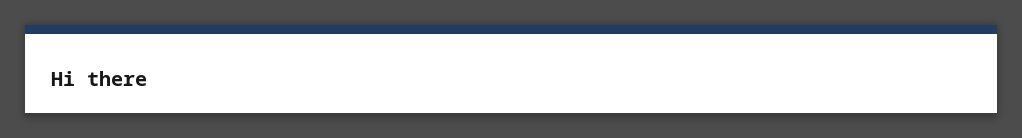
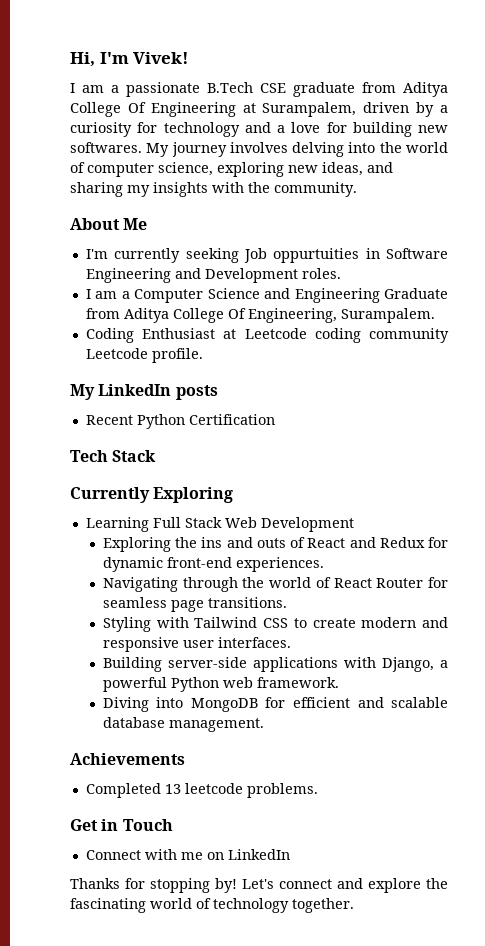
- Hi there
+ Hi, I'm Vivek!
+ I am a passionate B.Tech CSE graduate from Aditya College Of Engineering at Surampalem, driven by a curiosity for technology and a love for building new softwares. My journey involves delving into the world of computer science, exploring new ideas, and sharing my insights with the community.
+ About Me
+ I'm currently seeking Job oppurtuities in Software Engineering and Development roles.
+ I am a Computer Science and Engineering Graduate from Aditya College Of Engineering, Surampalem.
+ Coding Enthusiast at Leetcode coding community Leetcode profile.
+ My LinkedIn posts
+ Recent Python Certification
+ Tech Stack
+ Currently Exploring
+ Learning Full Stack Web Development
+ Exploring the ins and outs of React and Redux for dynamic front-end experiences.
+ Navigating through the world of React Router for seamless page transitions.
+ Styling with Tailwind CSS to create modern and responsive user interfaces.
+ Building server-side applications with Django, a powerful Python web framework.
+ Diving into MongoDB for efficient and scalable database management.
+ Achievements
+ Completed 13 leetcode problems.
+ Get in Touch
+ Connect with me on LinkedIn
+ Thanks for stopping by! Let's connect and explore the fascinating world of technology together.

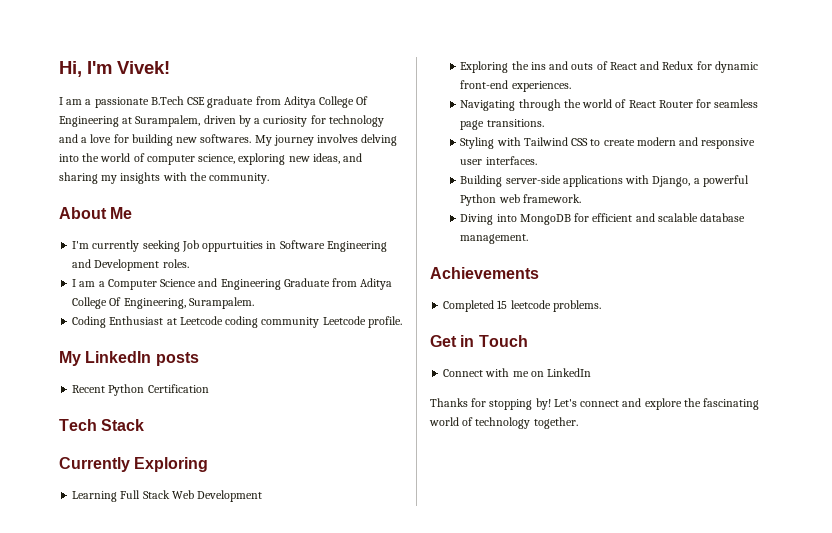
- Completed 13 leetcode problems.
+ Completed 15 leetcode problems.

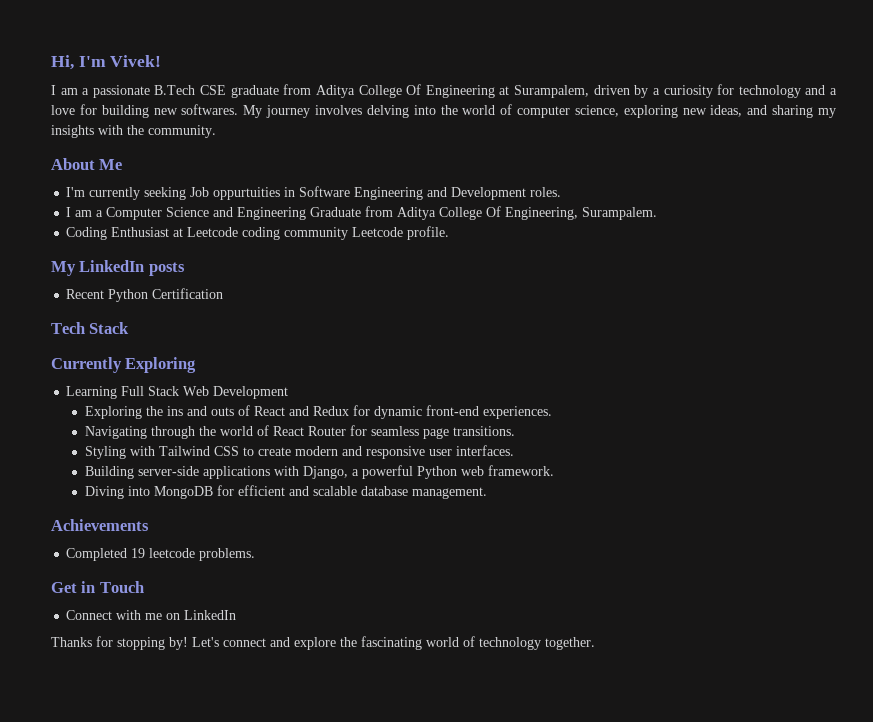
- Completed 15 leetcode problems.
+ Completed 19 leetcode problems.

